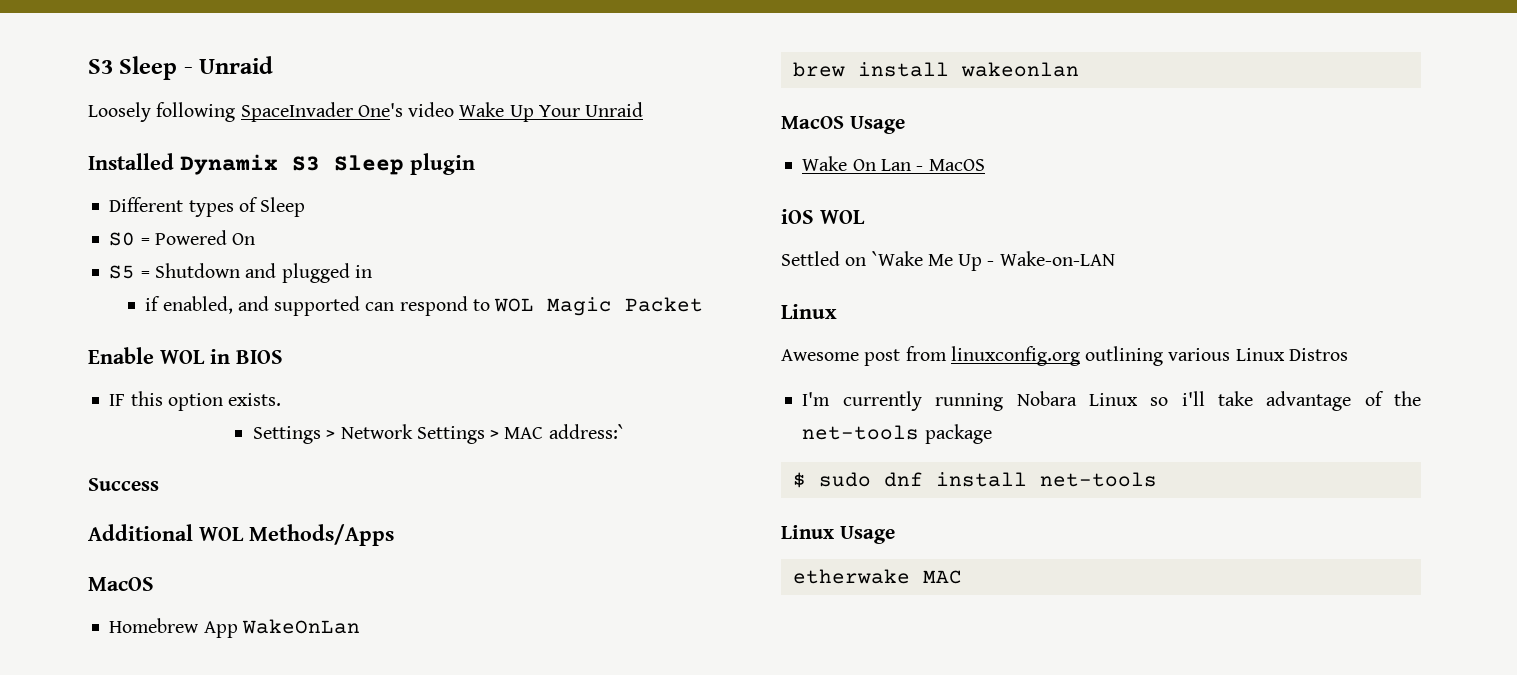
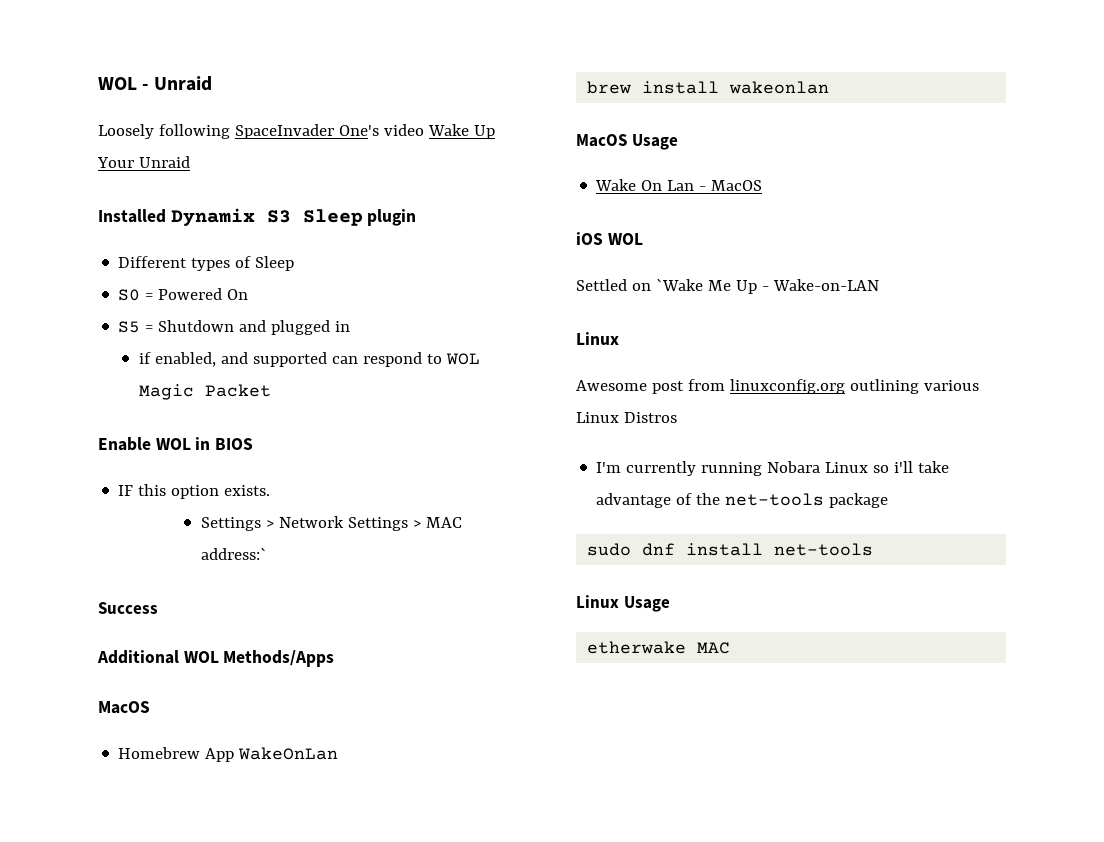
- S3 Sleep - Unraid
+ WOL - Unraid
- $ sudo dnf install net-tools
+ sudo dnf install net-tools

